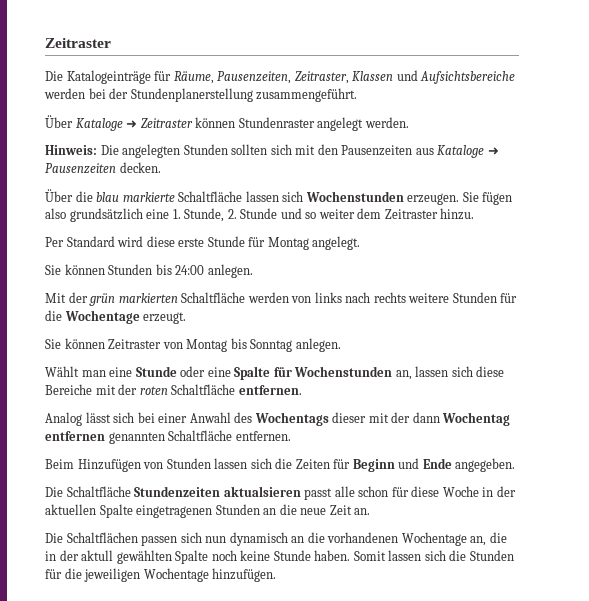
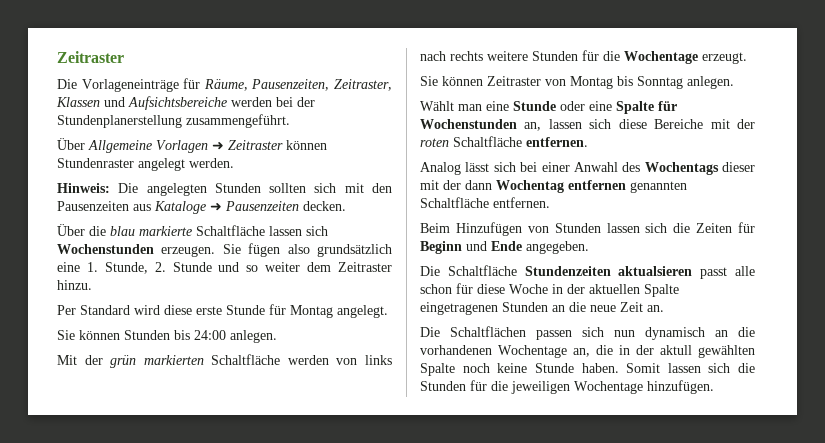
- Die Katalogeinträge für Räume, Pausenzeiten, Zeitraster, Klassen und Aufsichtsbereiche werden bei der Stundenplanerstellung zusammengeführt.
+ Die Vorlageneinträge für Räume, Pausenzeiten, Zeitraster, Klassen und Aufsichtsbereiche werden bei der Stundenplanerstellung zusammengeführt.
- Über Kataloge ➜ Zeitraster können Stundenraster angelegt werden.
+ Über Allgemeine Vorlagen ➜ Zeitraster können Stundenraster angelegt werden.

